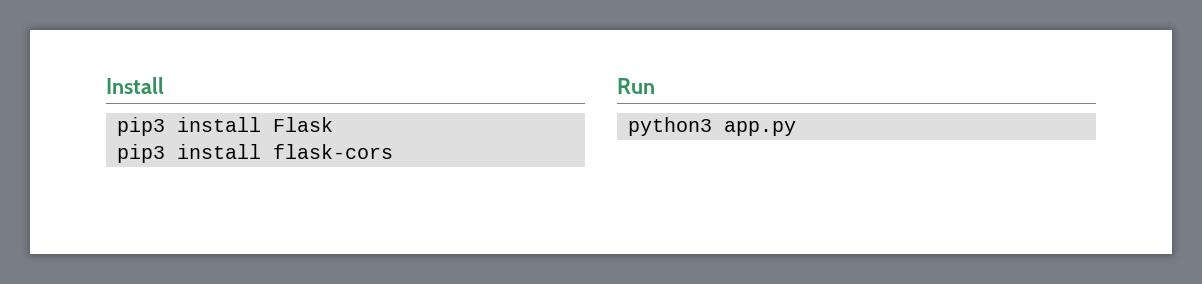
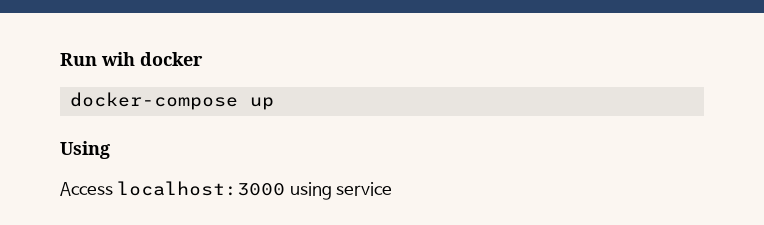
- Install
- pip3 install Flask
- pip3 install flask-cors
- Run
- python3 app.py
+ Run wih docker
+ docker-compose up
+ Using
+ Access localhost:3000 using service

